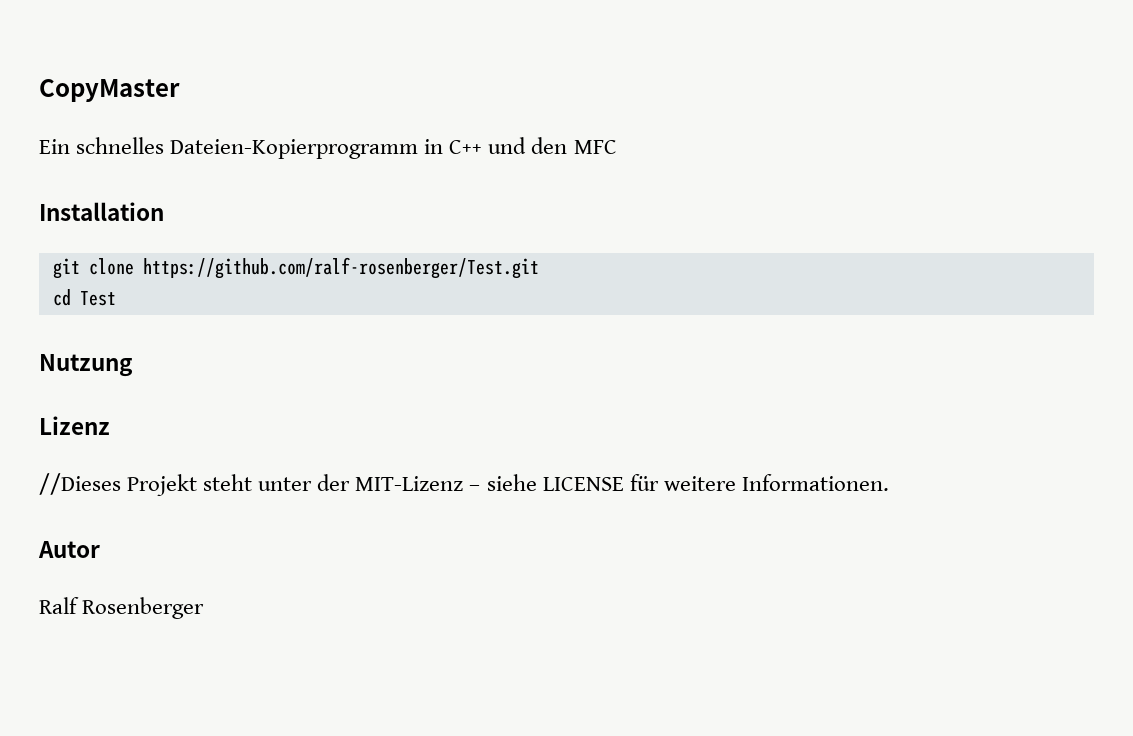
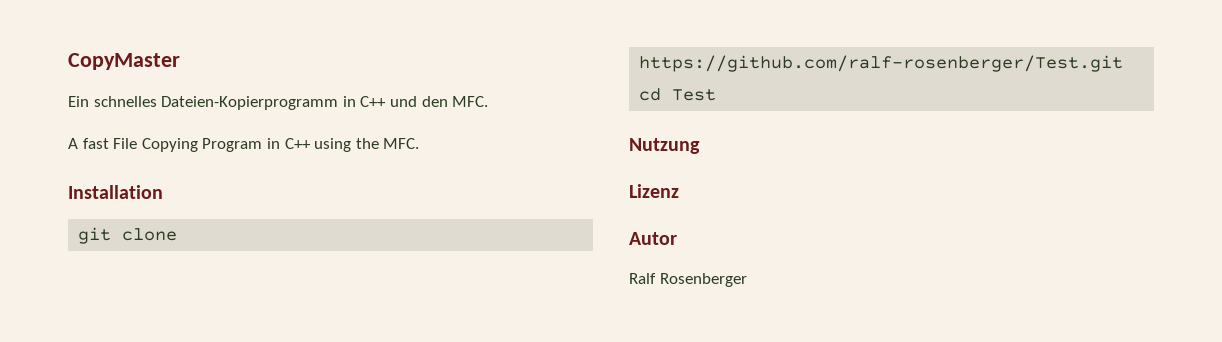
- Ein schnelles Dateien-Kopierprogramm in C++ und den MFC
+ Ein schnelles Dateien-Kopierprogramm in C++ und den MFC.
+ A fast File Copying Program in C++ using the MFC.
- //Dieses Projekt steht unter der MIT-Lizenz – siehe LICENSE für weitere Informationen.

